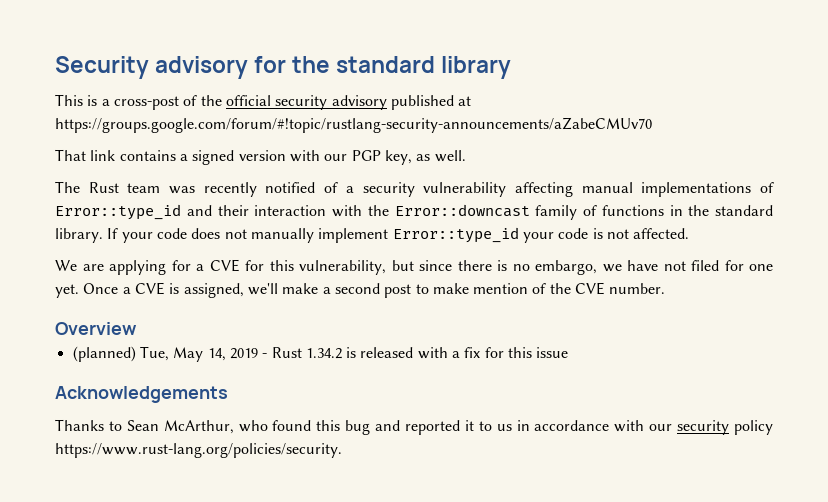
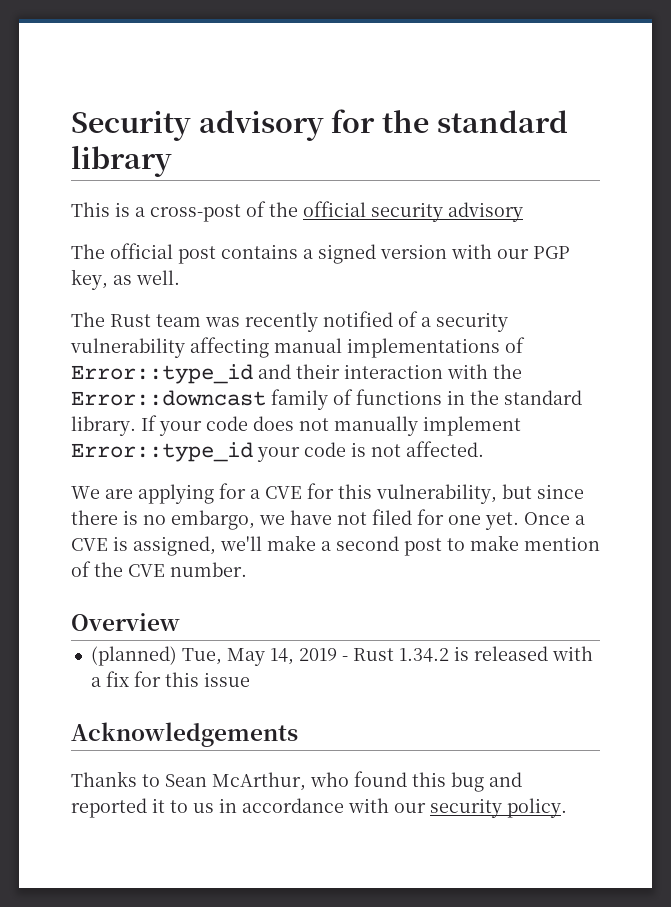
- This is a cross-post of the official security advisory published at https://groups.google.com/forum/#!topic/rustlang-security-announcements/aZabeCMUv70
- That link contains a signed version with our PGP key, as well.
+ This is a cross-post of the official security advisory
+ The official post contains a signed version with our PGP key, as well.
- Thanks to Sean McArthur, who found this bug and reported it to us in accordance with our security policy https://www.rust-lang.org/policies/security.
+ Thanks to Sean McArthur, who found this bug and reported it to us in accordance with our security policy.

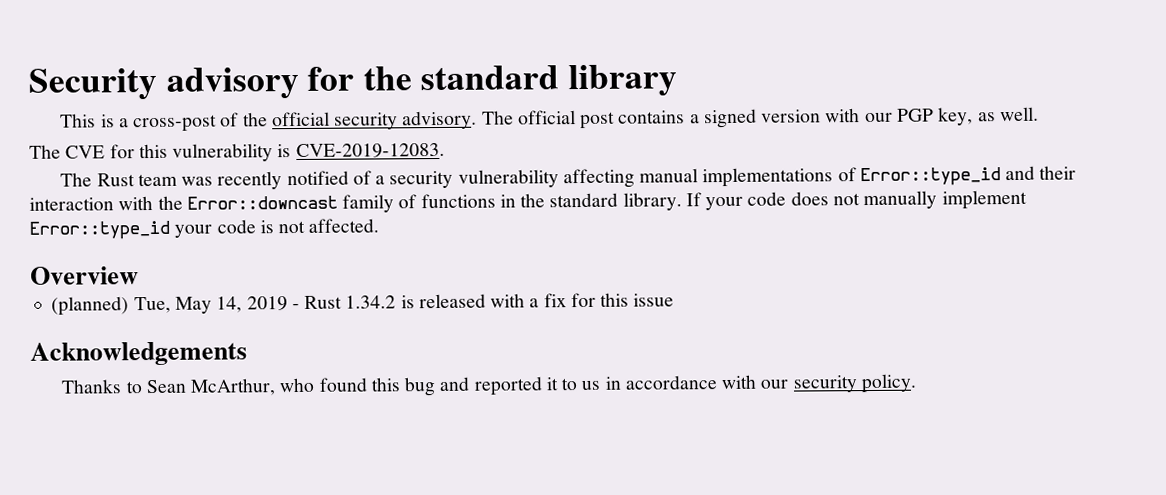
- This is a cross-post of the official security advisory
- The official post contains a signed version with our PGP key, as well.
+ This is a cross-post of the official security advisory. The official post contains a signed version with our PGP key, as well.
+ The CVE for this vulnerability is CVE-2019-12083.
- We are applying for a CVE for this vulnerability, but since there is no embargo, we have not filed for one yet. Once a CVE is assigned, we'll make a second post to make mention of the CVE number.

